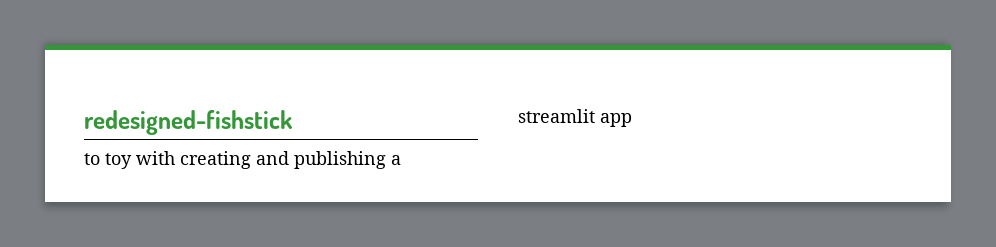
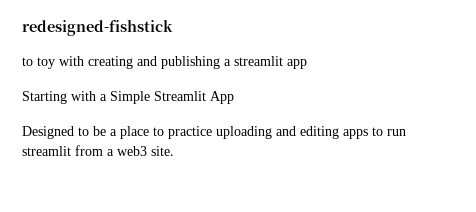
+ Starting with a Simple Streamlit App
+ Designed to be a place to practice uploading and editing apps to run streamlit from a web3 site.

